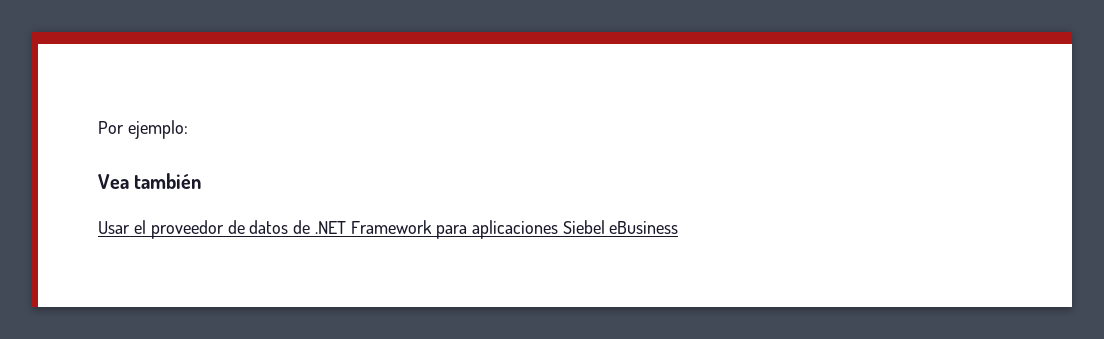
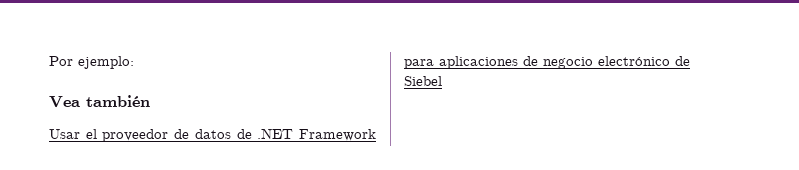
- Usar el proveedor de datos de .NET Framework para aplicaciones Siebel eBusiness
+ Usar el proveedor de datos de .NET Framework para aplicaciones de negocio electrónico de Siebel

